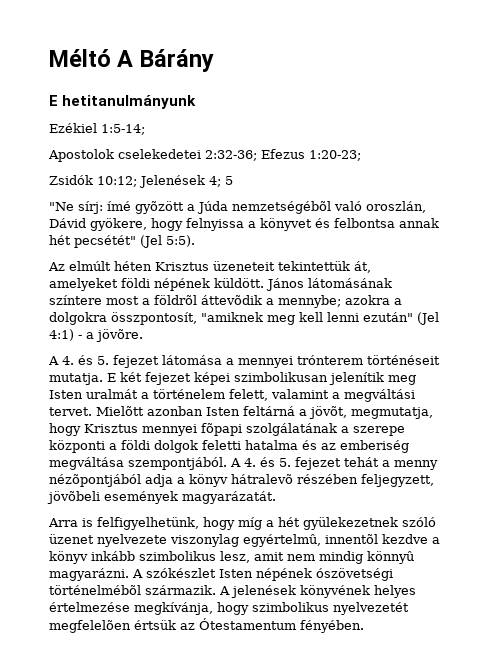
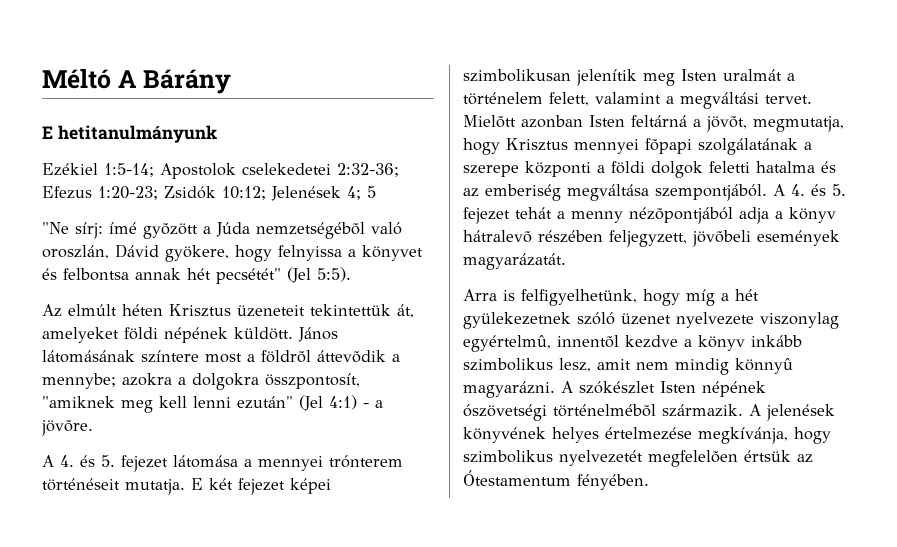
- Ezékiel 1:5-14;
- Apostolok cselekedetei 2:32-36; Efezus 1:20-23;
- Zsidók 10:12; Jelenések 4; 5
+ Ezékiel 1:5-14; Apostolok cselekedetei 2:32-36; Efezus 1:20-23; Zsidók 10:12; Jelenések 4; 5

